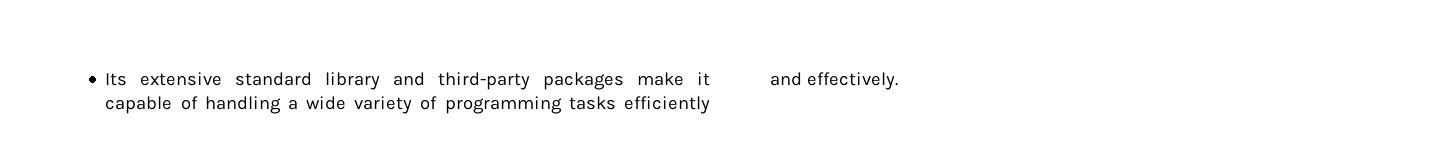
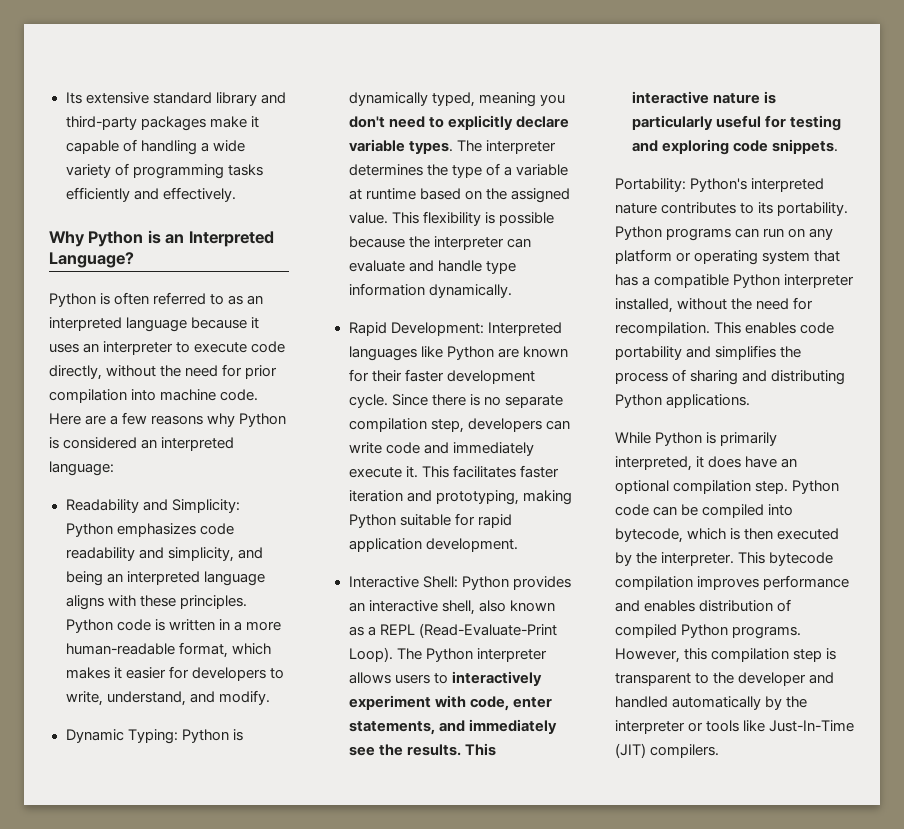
+ Why Python is an Interpreted Language?
+ Python is often referred to as an interpreted language because it uses an interpreter to execute code directly, without the need for prior compilation into machine code. Here are a few reasons why Python is considered an interpreted language:
+ Readability and Simplicity: Python emphasizes code readability and simplicity, and being an interpreted language aligns with these principles. Python code is written in a more human-readable format, which makes it easier for developers to write, understand, and modify.
+ Dynamic Typing: Python is dynamically typed, meaning you don't need to explicitly declare variable types. The interpreter determines the type of a variable at runtime based on the assigned value. This flexibility is possible because the interpreter can evaluate and handle type information dynamically.
+ Rapid Development: Interpreted languages like Python are known for their faster development cycle. Since there is no separate compilation step, developers can write code and immediately execute it. This facilitates faster iteration and prototyping, making Python suitable for rapid application development.
+ Interactive Shell: Python provides an interactive shell, also known as a REPL (Read-Evaluate-Print Loop). The Python interpreter allows users to interactively experiment with code, enter statements, and immediately see the results. This interactive nature is particularly useful for testing and exploring code snippets.
+ Portability: Python's interpreted nature contributes to its portability. Python programs can run on any platform or operating system that has a compatible Python interpreter installed, without the need for recompilation. This enables code portability and simplifies the process of sharing and distributing Python applications.
+ While Python is primarily interpreted, it does have an optional compilation step. Python code can be compiled into bytecode, which is then executed by the interpreter. This bytecode compilation improves performance and enables distribution of compiled Python programs. However, this compilation step is transparent to the developer and handled automatically by the interpreter or tools like Just-In-Time (JIT) compilers.

